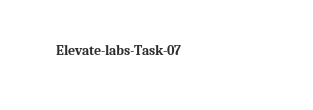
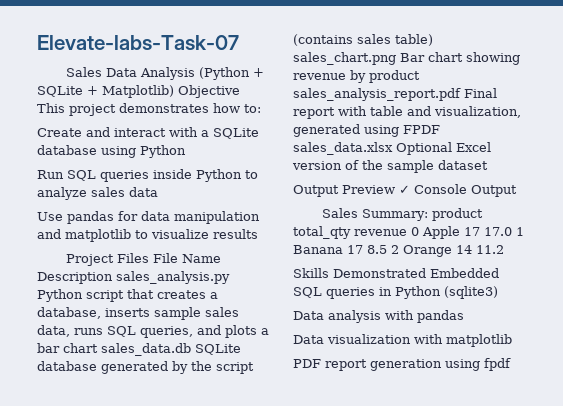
+ Sales Data Analysis (Python + SQLite + Matplotlib) Objective This project demonstrates how to:
+ Create and interact with a SQLite database using Python
+ Run SQL queries inside Python to analyze sales data
+ Use pandas for data manipulation and matplotlib to visualize results
+ Project Files File Name Description sales_analysis.py Python script that creates a database, inserts sample sales data, runs SQL queries, and plots a bar chart sales_data.db SQLite database generated by the script (contains sales table) sales_chart.png Bar chart showing revenue by product sales_analysis_report.pdf Final report with table and visualization, generated using FPDF sales_data.xlsx Optional Excel version of the sample dataset
+ Output Preview ✓ Console Output
+ Sales Summary: product total_qty revenue 0 Apple 17 17.0 1 Banana 17 8.5 2 Orange 14 11.2
+ Skills Demonstrated Embedded SQL queries in Python (sqlite3)
+ Data analysis with pandas
+ Data visualization with matplotlib
+ PDF report generation using fpdf

